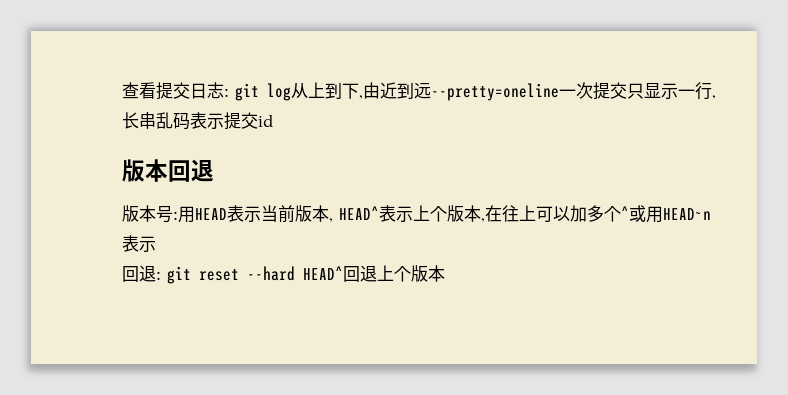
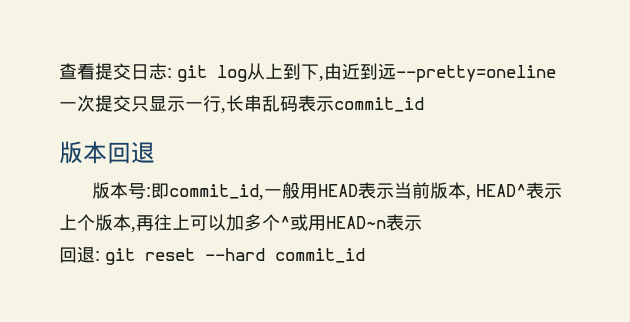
- 查看提交日志: git log从上到下,由近到远--pretty=oneline一次提交只显示一行,长串乱码表示提交id
+ 查看提交日志: git log从上到下,由近到远--pretty=oneline一次提交只显示一行,长串乱码表示commit_id
- 版本号:用HEAD表示当前版本, HEAD^表示上个版本,在往上可以加多个^或用HEAD~n表示
+ 版本号:即commit_id,一般用HEAD表示当前版本, HEAD^表示上个版本,再往上可以加多个^或用HEAD~n表示
- 回退: git reset --hard HEAD^回退上个版本
+ 回退: git reset --hard commit_id

